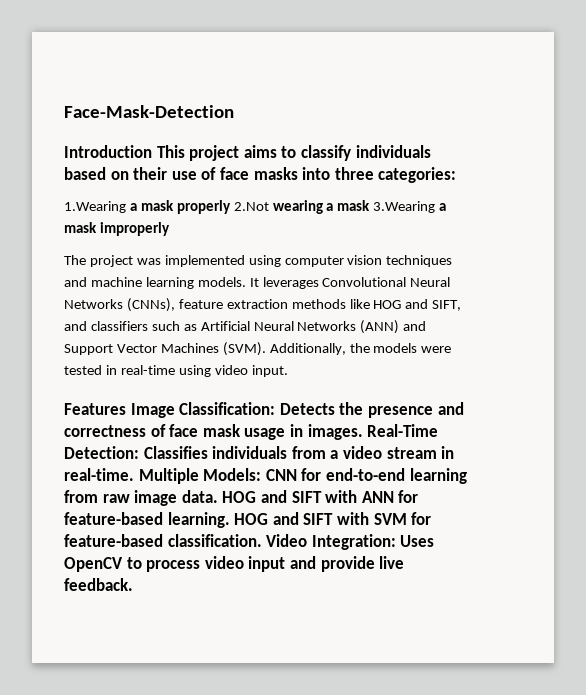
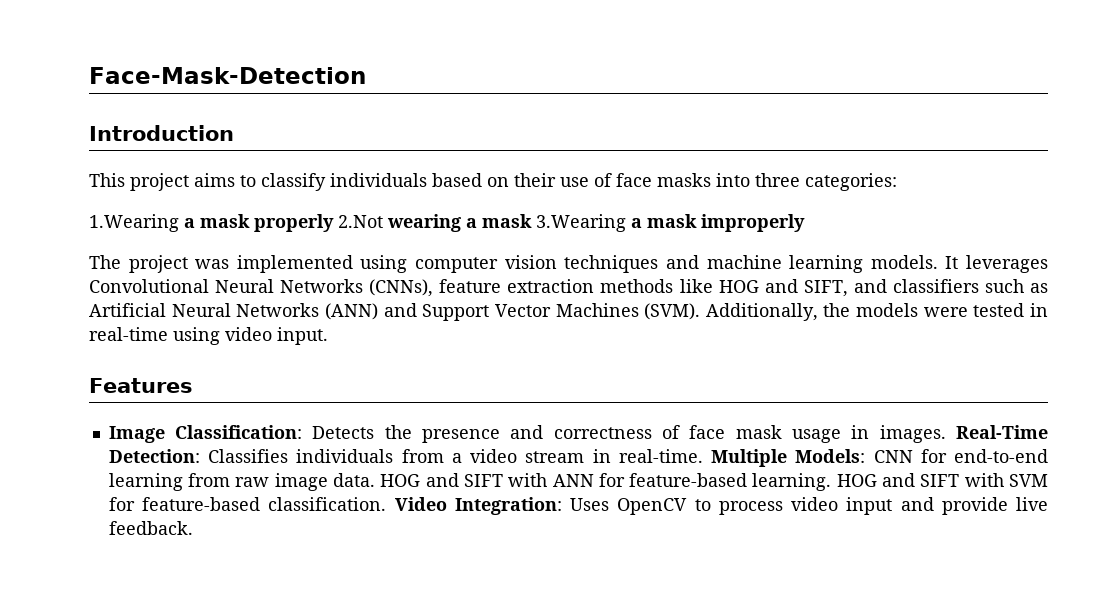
- Introduction This project aims to classify individuals based on their use of face masks into three categories:
+ Introduction
+ This project aims to classify individuals based on their use of face masks into three categories:
- Features Image Classification: Detects the presence and correctness of face mask usage in images.
+ Features
+ Image Classification: Detects the presence and correctness of face mask usage in images.

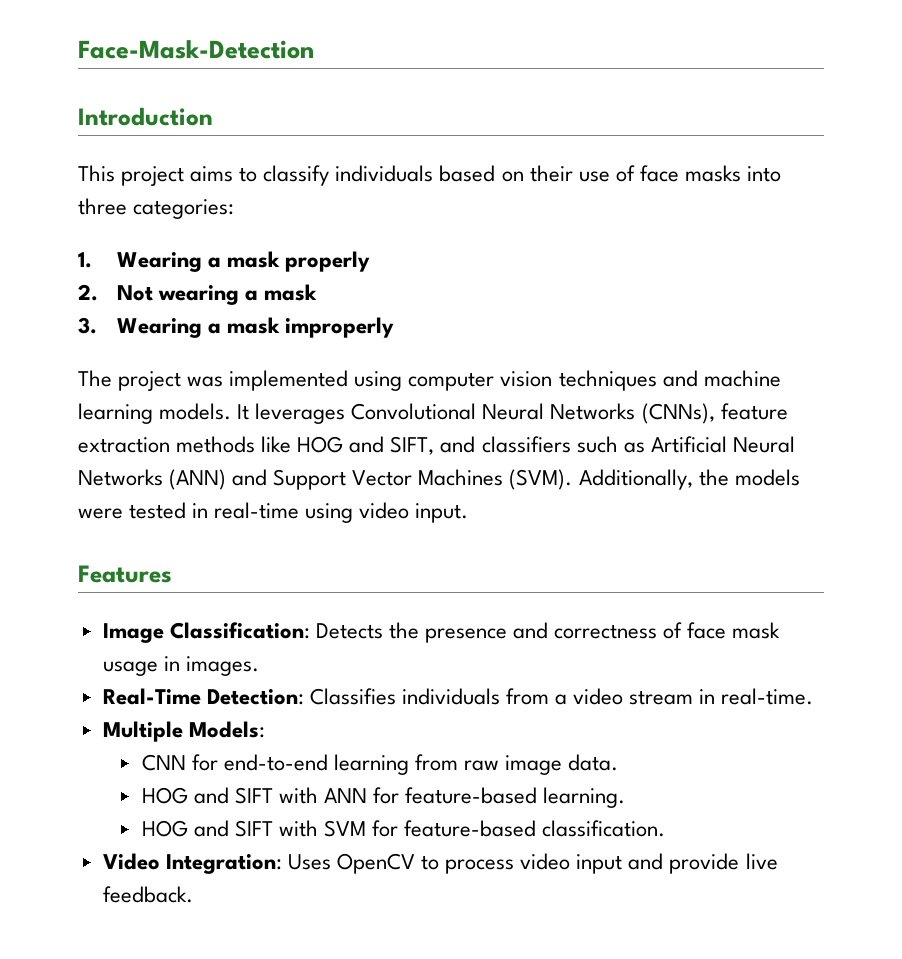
- 1.Wearing a mask properly 2.Not wearing a mask 3.Wearing a mask improperly
+ 1. Wearing a mask properly
+ 2. Not wearing a mask
+ 3. Wearing a mask improperly
- Detects the presence and correctness of face mask usage in images. Real-Time Detection:
+ Detects the presence and correctness of face mask usage in images.
+ Real-Time Detection:
- Classifies individuals from a video stream in real-time. Multiple Models: CNN for end-to-end learning from raw image data. HOG and SIFT with ANN for feature-based learning. HOG and SIFT with SVM for feature-based classification. Video Integration:
+ Classifies individuals from a video stream in real-time.
+ Multiple Models:
+ CNN for end-to-end learning from raw image data.
+ HOG and SIFT with ANN for feature-based learning.
+ HOG and SIFT with SVM for feature-based classification.
+ Video Integration:

